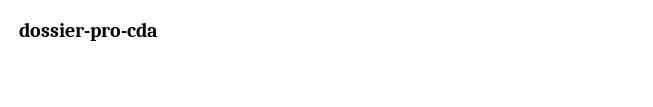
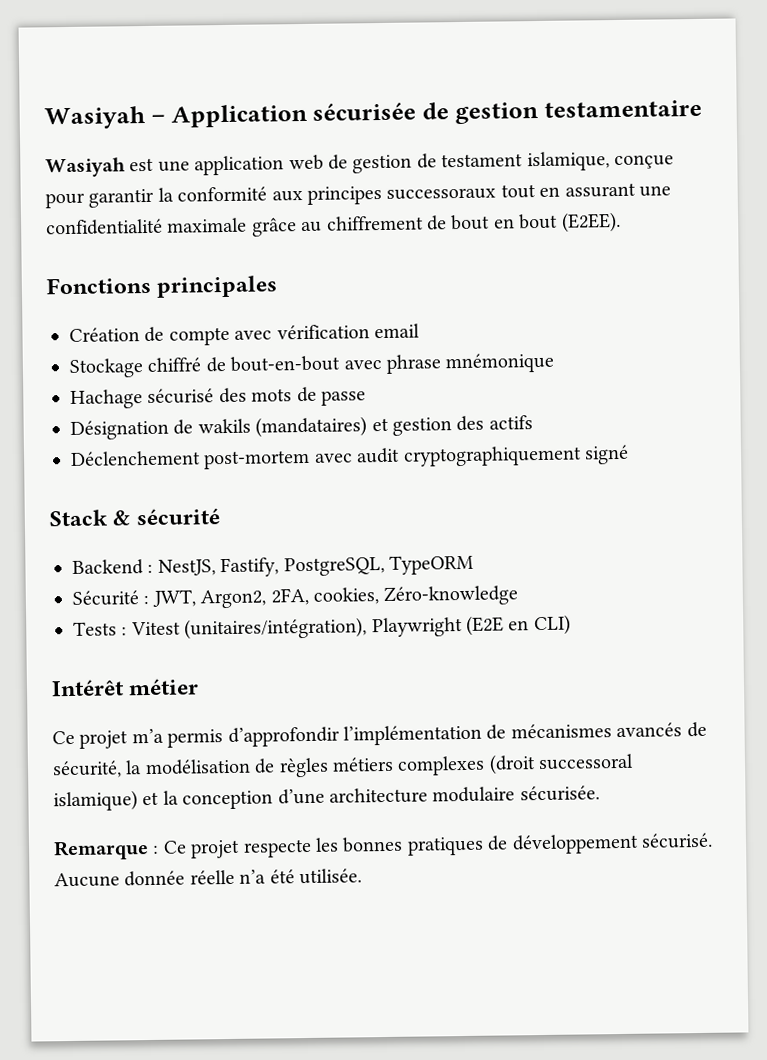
- dossier-pro-cda
+ Wasiyah – Application sécurisée de gestion testamentaire
+ Wasiyah est une application web de gestion de testament islamique, conçue pour garantir la conformité aux principes successoraux tout en assurant une confidentialité maximale grâce au chiffrement de bout en bout (E2EE).
+ Fonctions principales
+ Création de compte avec vérification email
+ Stockage chiffré de bout-en-bout avec phrase mnémonique
+ Hachage sécurisé des mots de passe
+ Désignation de wakils (mandataires) et gestion des actifs
+ Déclenchement post-mortem avec audit cryptographiquement signé
+ Stack & sécurité
+ Backend : NestJS, Fastify, PostgreSQL, TypeORM
+ Sécurité : JWT, Argon2, 2FA, cookies, Zéro-knowledge
+ Tests : Vitest (unitaires/intégration), Playwright (E2E en CLI)
+ Intérêt métier
+ Ce projet m’a permis d’approfondir l’implémentation de mécanismes avancés de sécurité, la modélisation de règles métiers complexes (droit successoral islamique) et la conception d’une architecture modulaire sécurisée.
+ Remarque : Ce projet respecte les bonnes pratiques de développement sécurisé. Aucune donnée réelle n’a été utilisée.

